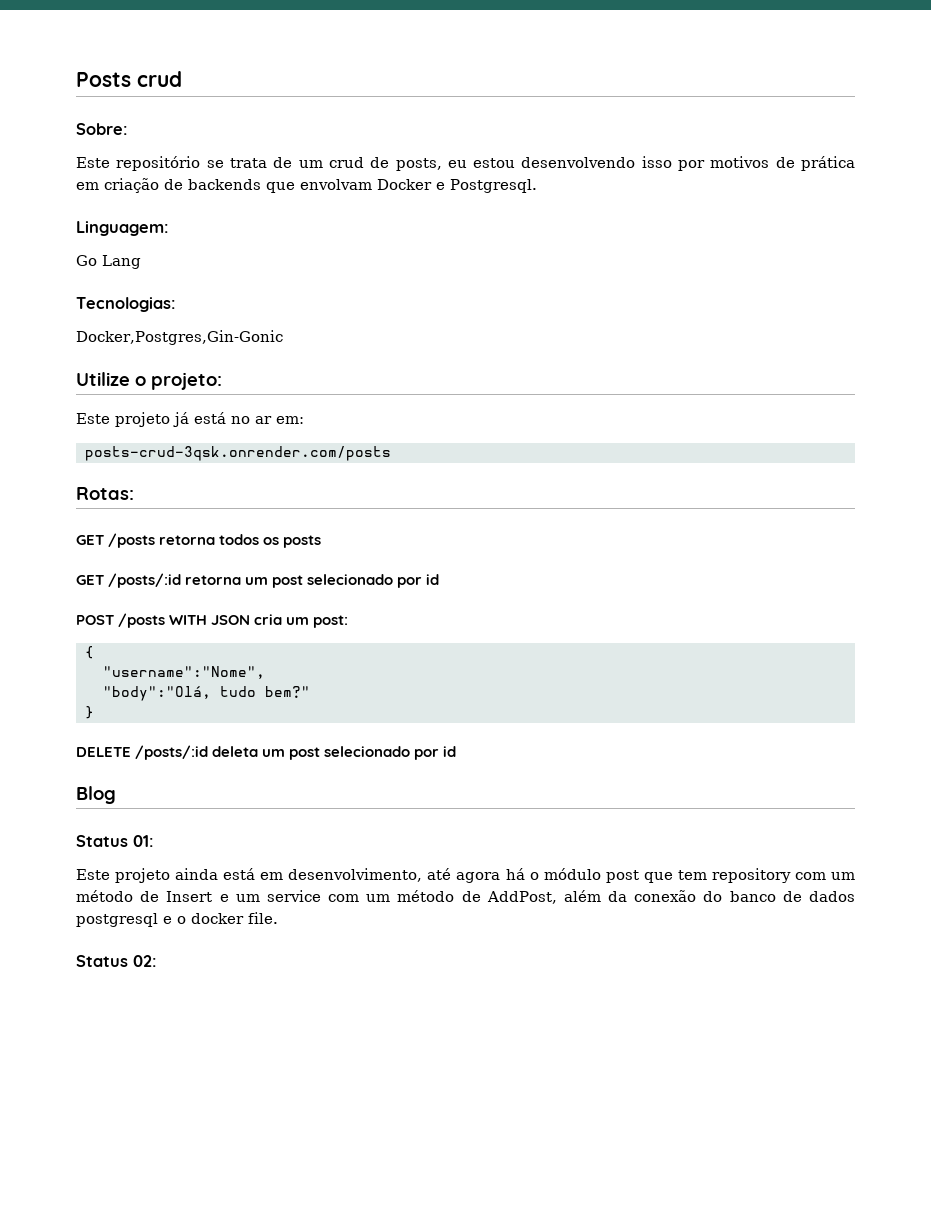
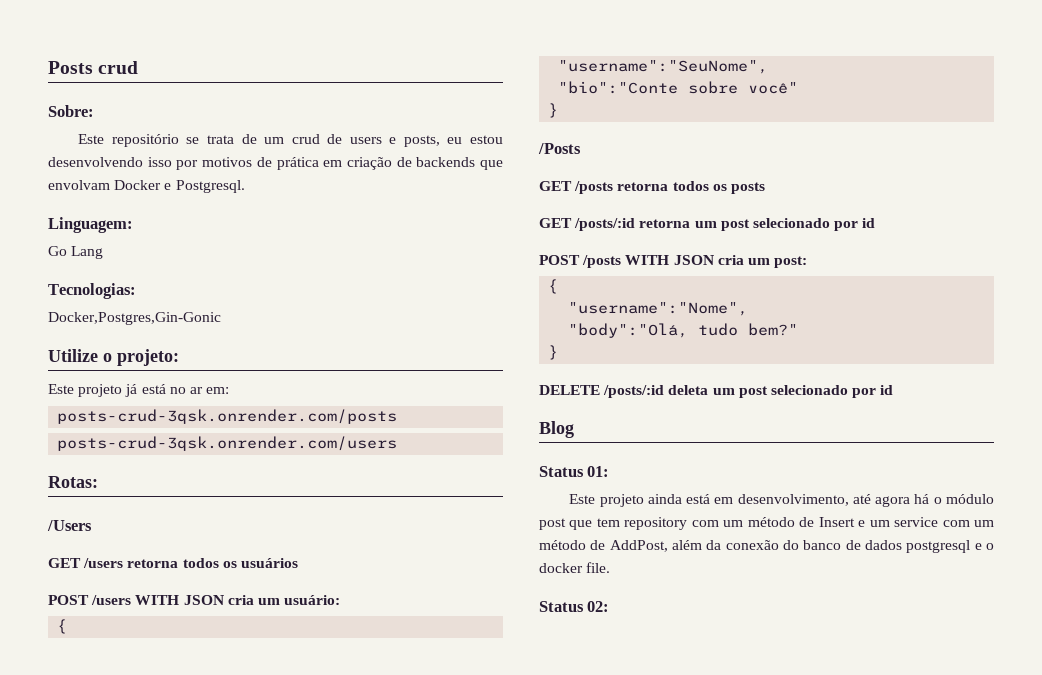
- Este repositório se trata de um crud de posts, eu estou desenvolvendo isso por motivos de prática em criação de backends que envolvam Docker e Postgresql.
+ Este repositório se trata de um crud de users e posts, eu estou desenvolvendo isso por motivos de prática em criação de backends que envolvam Docker e Postgresql.
+ posts-crud-3qsk.onrender.com/users
+ /Users
+ GET /users retorna todos os usuários
+ POST /users WITH JSON cria um usuário:
+ {
+ "username":"SeuNome",
+ "bio":"Conte sobre você"
+ }
+ /Posts

